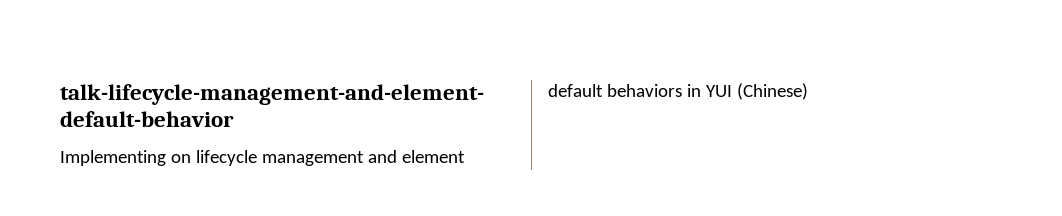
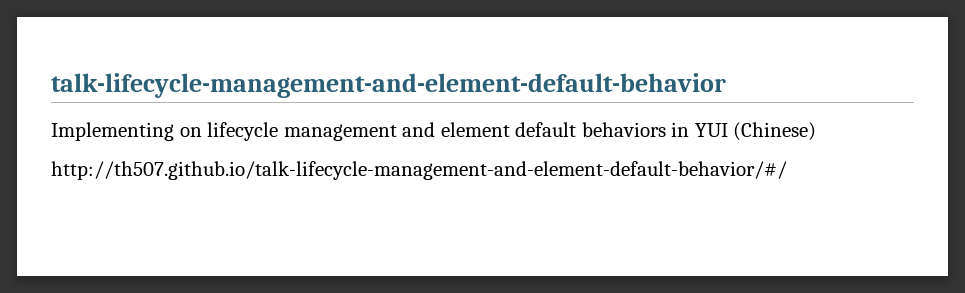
+ http://th507.github.io/talk-lifecycle-management-and-element-default-behavior/#/

